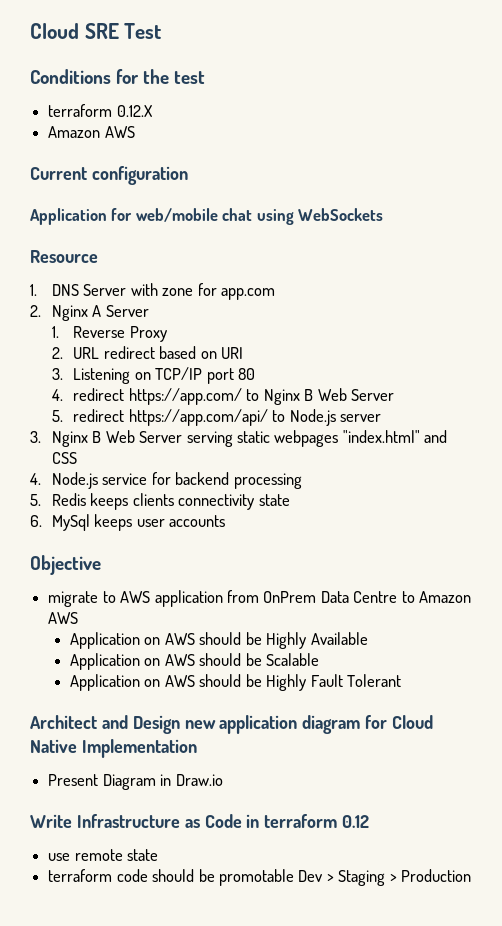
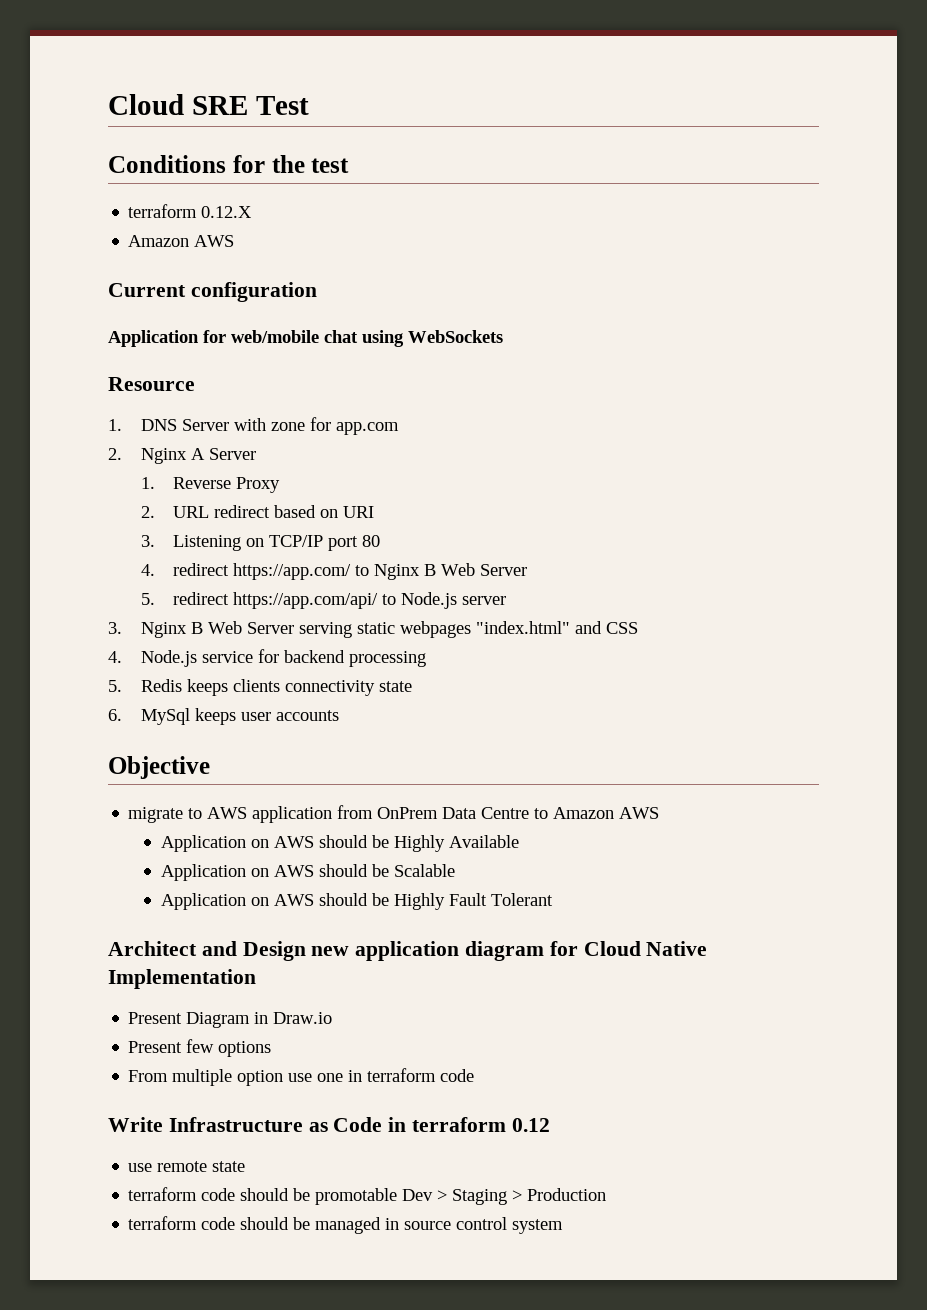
+ Present few options
+ From multiple option use one in terraform code
+ terraform code should be managed in source control system

